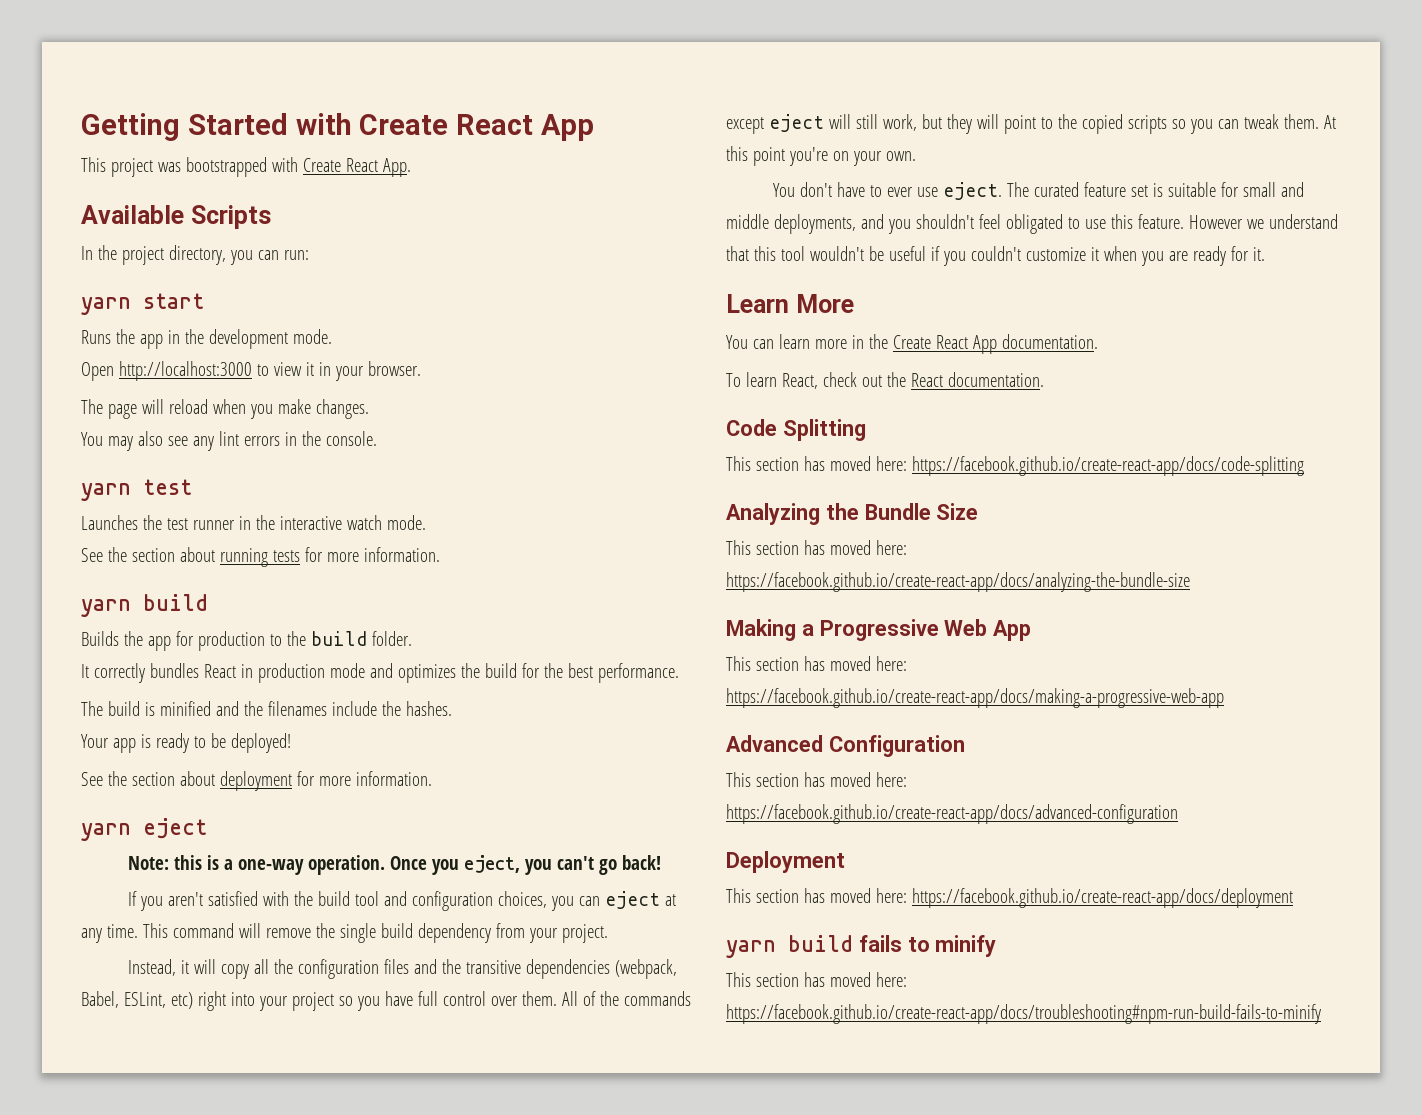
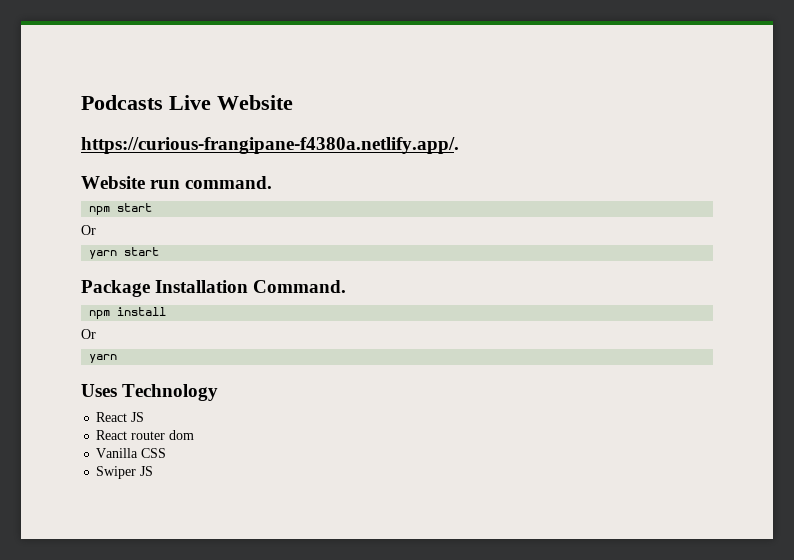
- Getting Started with Create React App
- This project was bootstrapped with Create React App.
- Available Scripts
- In the project directory, you can run:
+ Podcasts Live Website
+ https://curious-frangipane-f4380a.netlify.app/.
+ Website run command.
+ npm start
+ Or
  yarn start
- Runs the app in the development mode.
- Open http://localhost:3000 to view it in your browser.
- The page will reload when you make changes.
- You may also see any lint errors in the console.
- yarn test
- Launches the test runner in the interactive watch mode.
- See the section about running tests for more information.
- yarn build
- Builds the app for production to the build folder.
- It correctly bundles React in production mode and optimizes the build for the best performance.
- The build is minified and the filenames include the hashes.
- Your app is ready to be deployed!
- See the section about deployment for more information.
- yarn eject
- Note: this is a one-way operation. Once you eject, you can't go back!
- If you aren't satisfied with the build tool and configuration choices, you can eject at any time. This command will remove the single build dependency from your project.
- Instead, it will copy all the configuration files and the transitive dependencies (webpack, Babel, ESLint, etc) right into your project so you have full control over them. All of the commands except eject will still work, but they will point to the copied scripts so you can tweak them. At this point you're on your own.
- You don't have to ever use eject. The curated feature set is suitable for small and middle deployments, and you shouldn't feel obligated to use this feature. However we understand that this tool wouldn't be useful if you couldn't customize it when you are ready for it.
- Learn More
- You can learn more in the Create React App documentation.
- To learn React, check out the React documentation.
- Code Splitting
- This section has moved here: https://facebook.github.io/create-react-app/docs/code-splitting
- Analyzing the Bundle Size
- This section has moved here: https://facebook.github.io/create-react-app/docs/analyzing-the-bundle-size
- Making a Progressive Web App
- This section has moved here: https://facebook.github.io/create-react-app/docs/making-a-progressive-web-app
- Advanced Configuration
- This section has moved here: https://facebook.github.io/create-react-app/docs/advanced-configuration
- Deployment
- This section has moved here: https://facebook.github.io/create-react-app/docs/deployment
- yarn build fails to minify
- This section has moved here: https://facebook.github.io/create-react-app/docs/troubleshooting#npm-run-build-fails-to-minify
+ Package Installation Command.
+ npm install
+ Or
+ yarn
+ Uses Technology
+ React JS
+ React router dom
+ Vanilla CSS
+ Swiper JS

